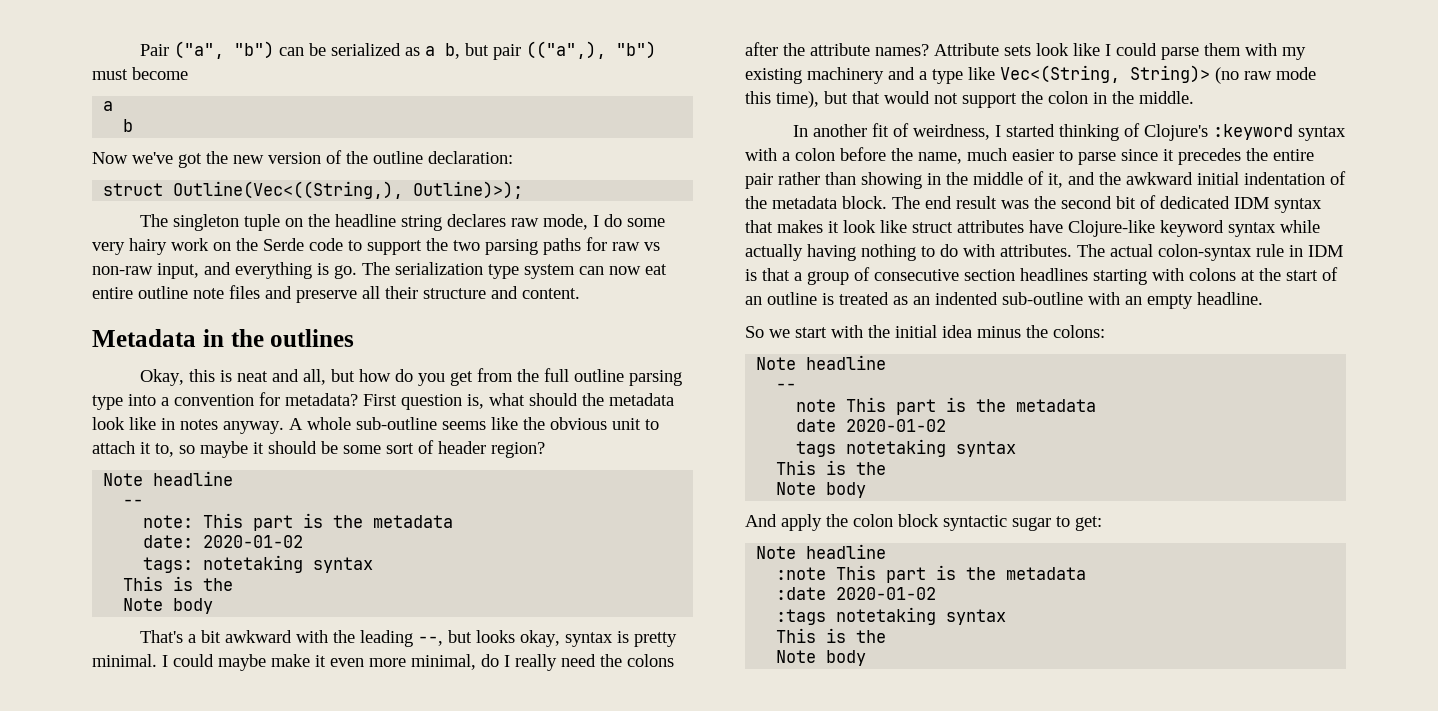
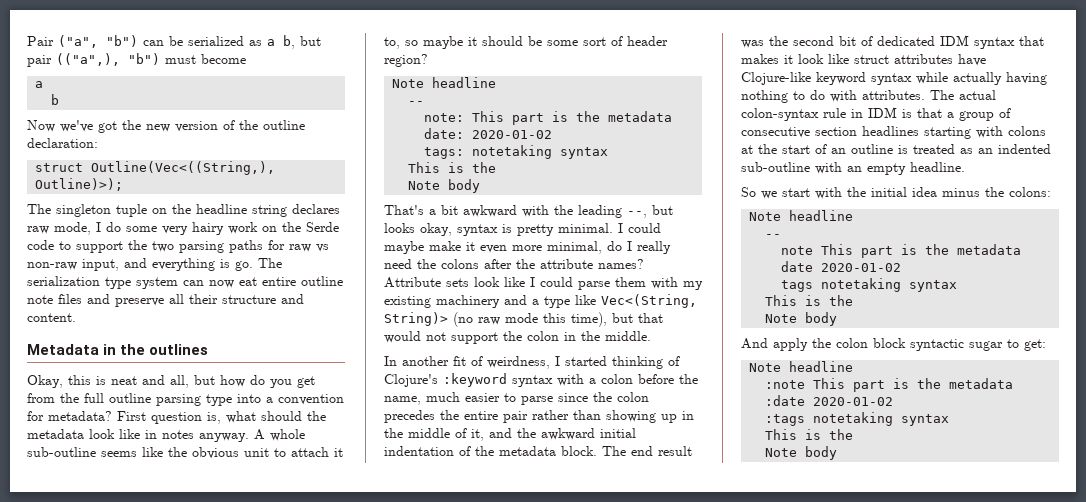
- In another fit of weirdness, I started thinking of Clojure's :keyword syntax with a colon before the name, much easier to parse since it precedes the entire pair rather than showing in the middle of it, and the awkward initial indentation of the metadata block.
+ In another fit of weirdness, I started thinking of Clojure's :keyword syntax with a colon before the name, much easier to parse since the colon precedes the entire pair rather than showing up in the middle of it, and the awkward initial indentation of the metadata block.

